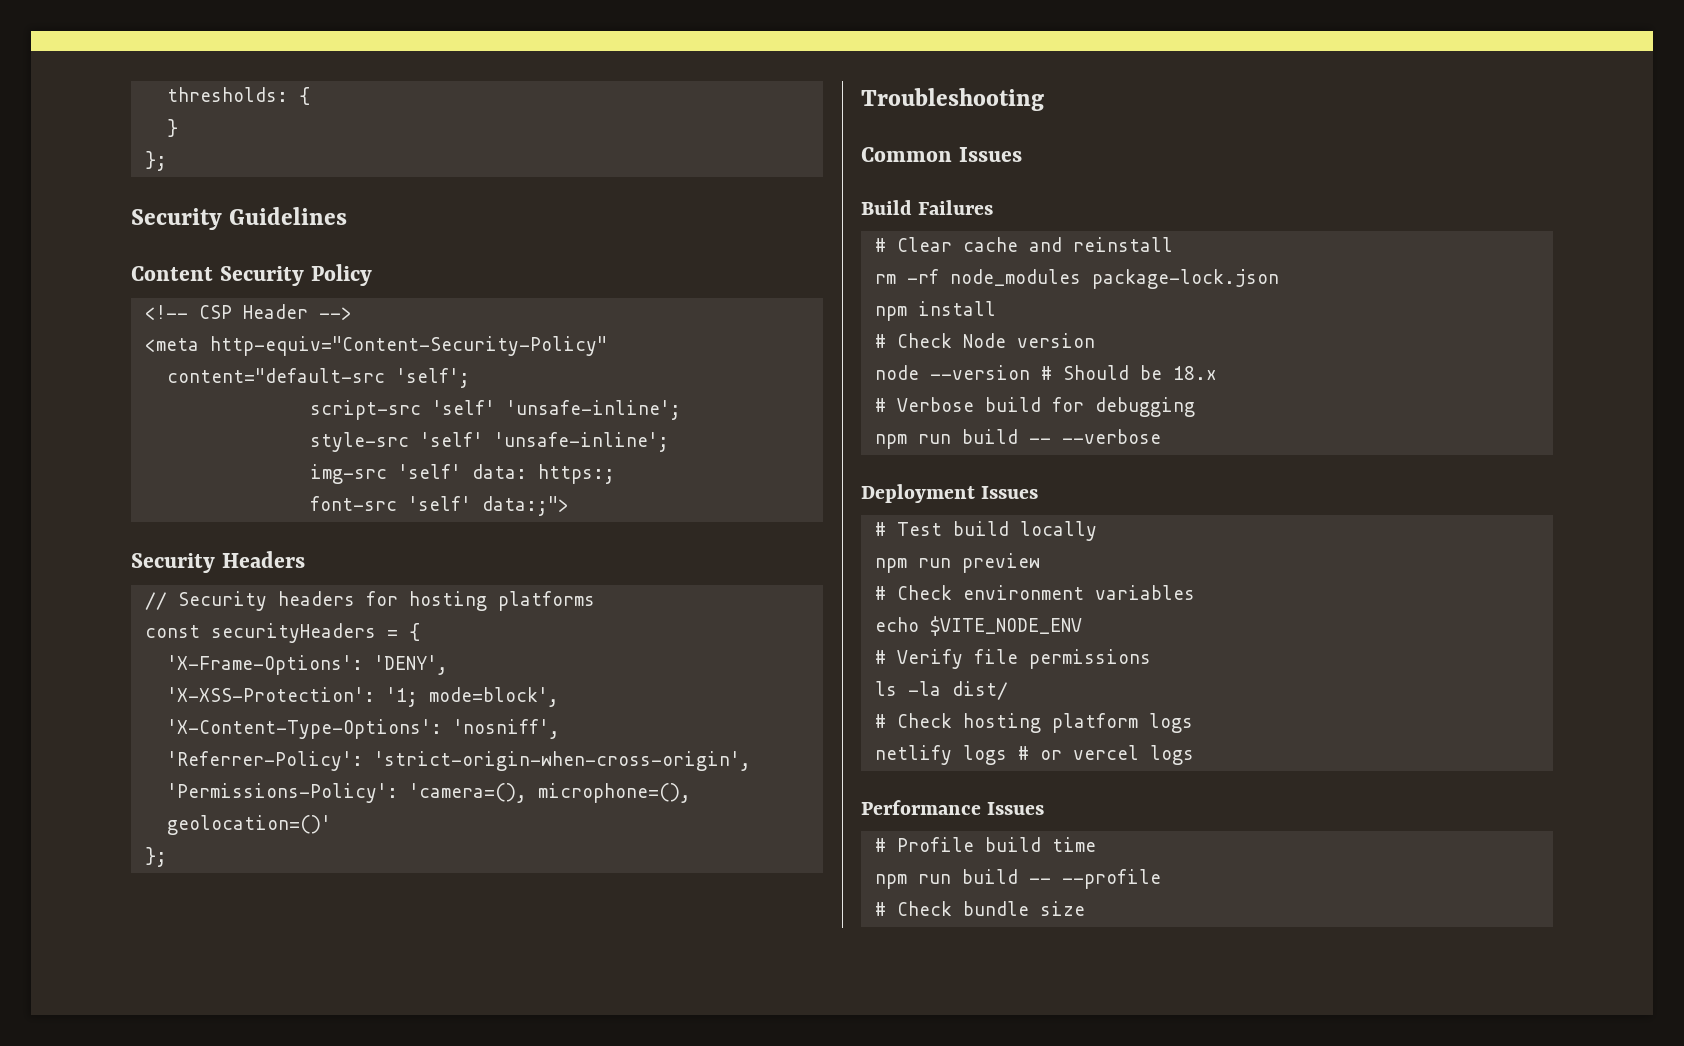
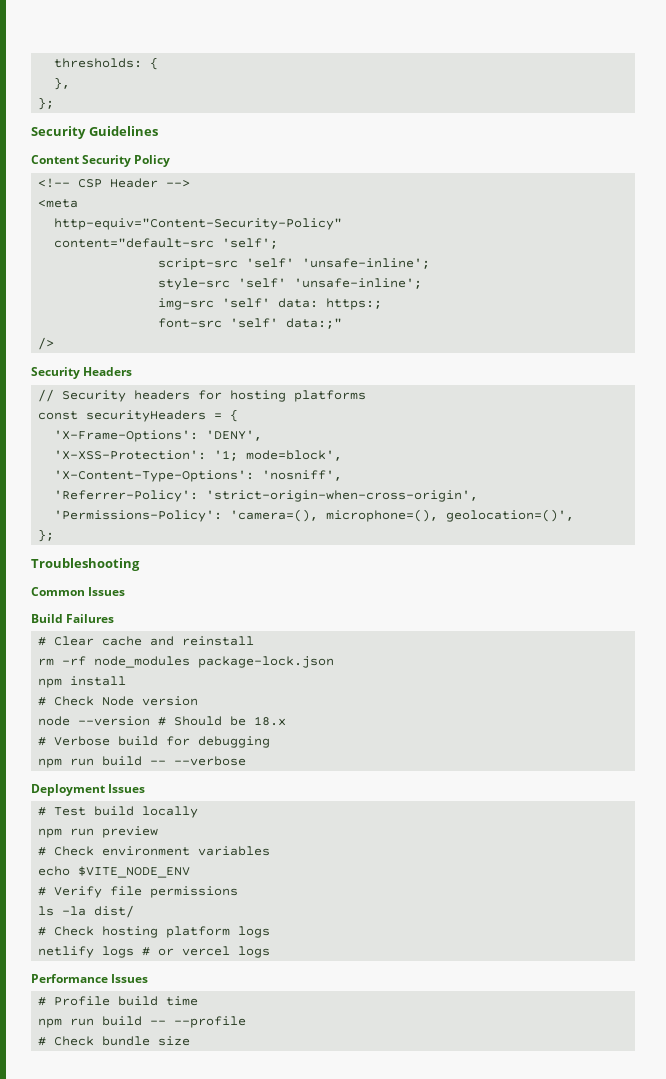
- }
+ },
- <meta http-equiv="Content-Security-Policy"
+ <meta
+ http-equiv="Content-Security-Policy"
- font-src 'self' data:;">
+ font-src 'self' data:;"
+ />
- 'Permissions-Policy': 'camera=(), microphone=(), geolocation=()'
+ 'Permissions-Policy': 'camera=(), microphone=(), geolocation=()',

